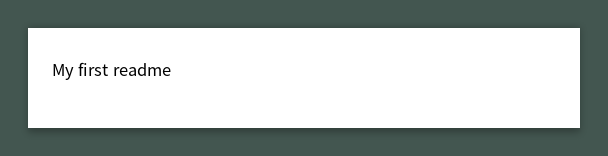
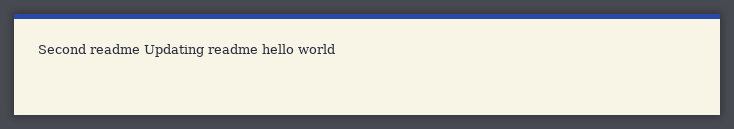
- My first readme
+ Second readme Updating readme hello world

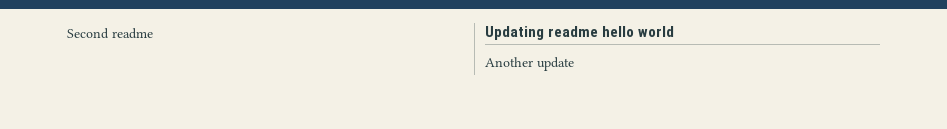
- Second readme Updating readme hello world
+ Second readme
+ Updating readme hello world
+ Another update

